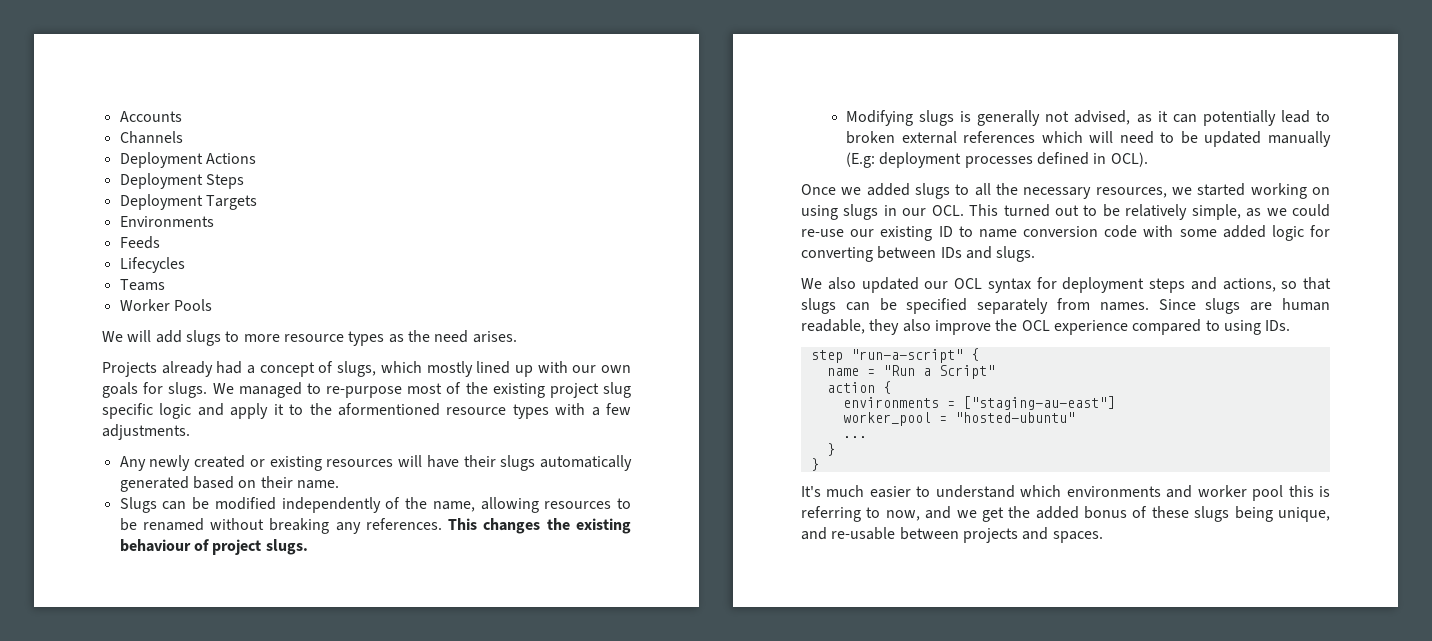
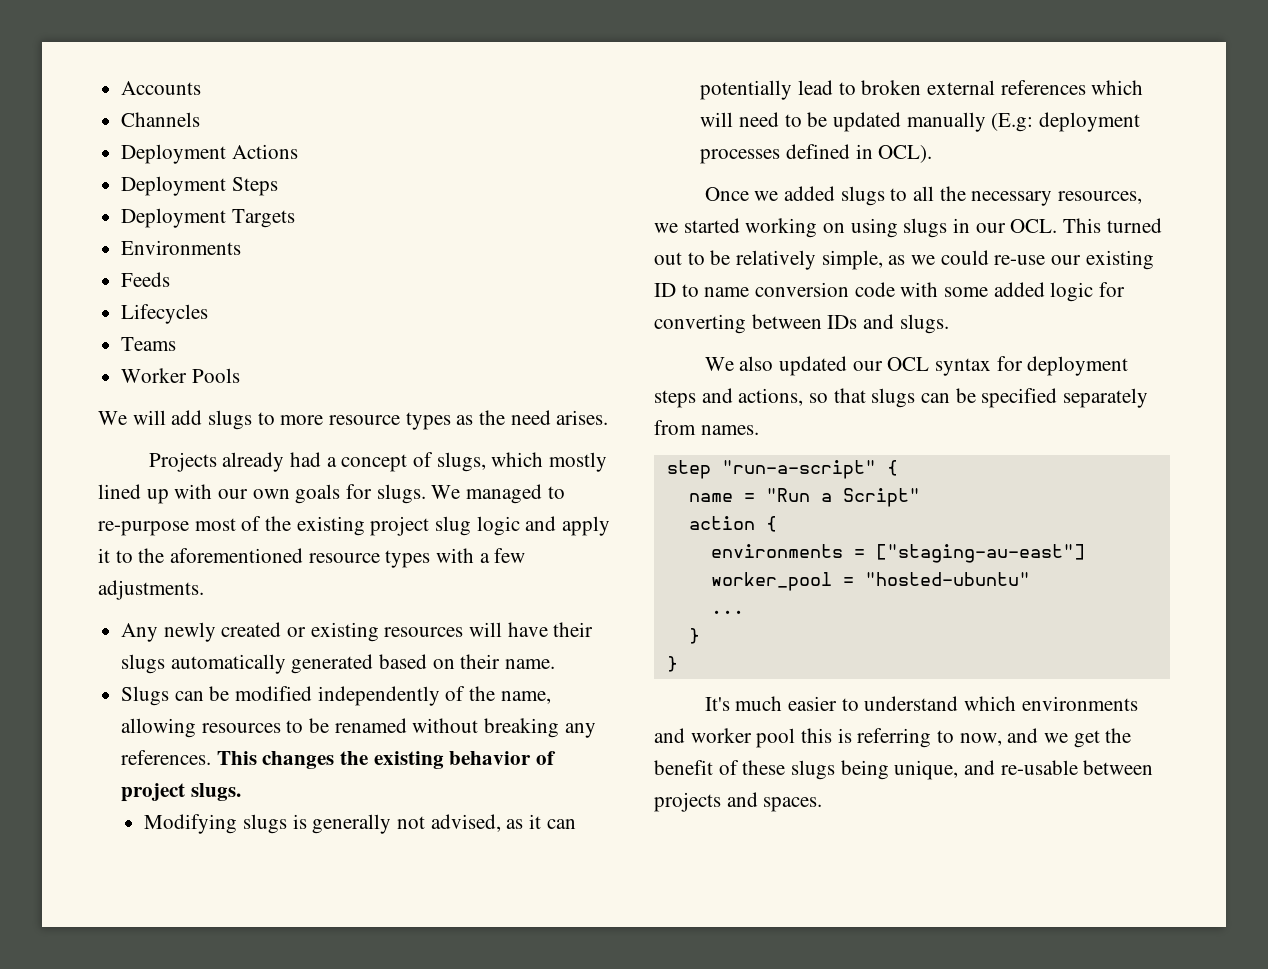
- We managed to re-purpose most of the existing project slug specific logic and apply it to the aformentioned resource types with a few adjustments.
+ We managed to re-purpose most of the existing project slug logic and apply it to the aforementioned resource types with a few adjustments.
- This changes the existing behaviour of project slugs.
+ This changes the existing behavior of project slugs.
- Since slugs are human readable, they also improve the OCL experience compared to using IDs.
- It's much easier to understand which environments and worker pool this is referring to now, and we get the added bonus of these slugs being unique, and re-usable between projects and spaces.
+ It's much easier to understand which environments and worker pool this is referring to now, and we get the benefit of these slugs being unique, and re-usable between projects and spaces.

